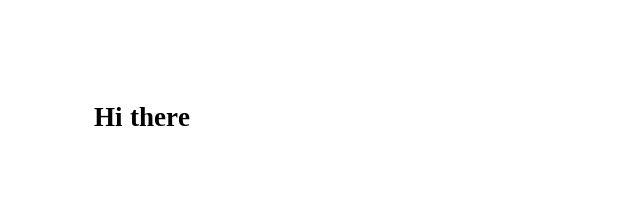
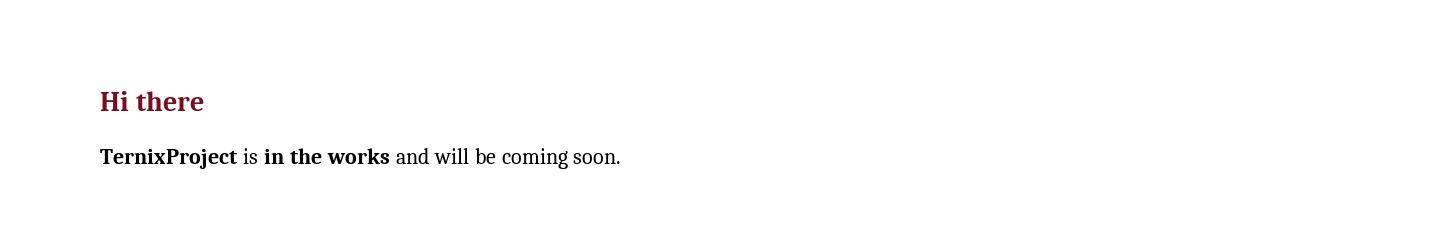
+ TernixProject is in the works and will be coming soon.

